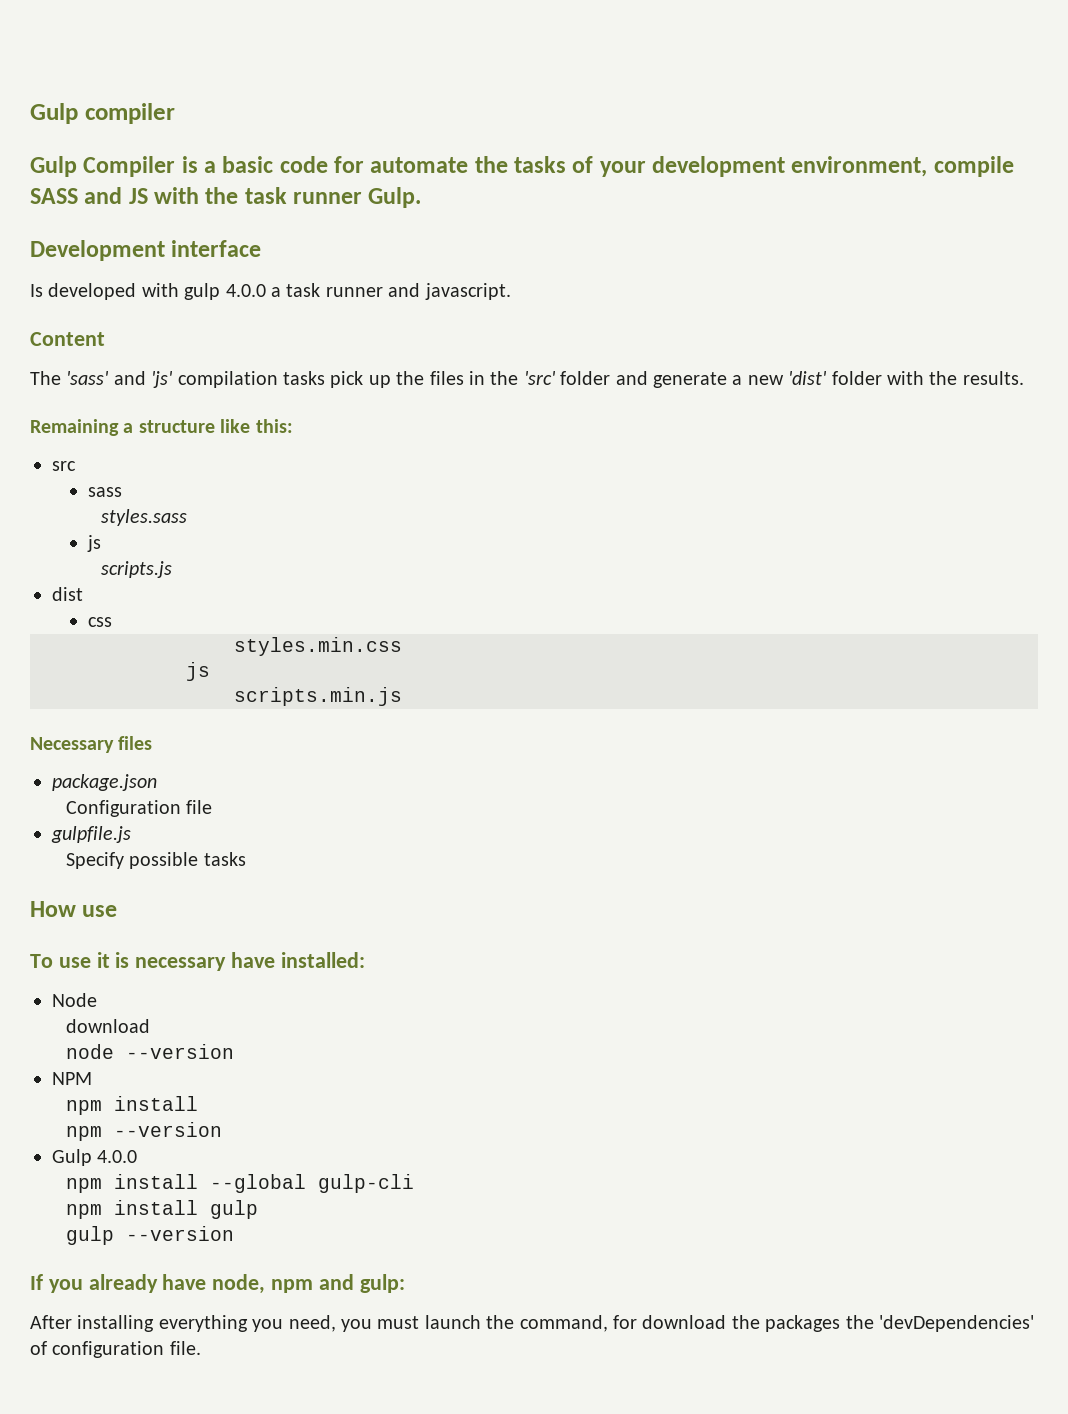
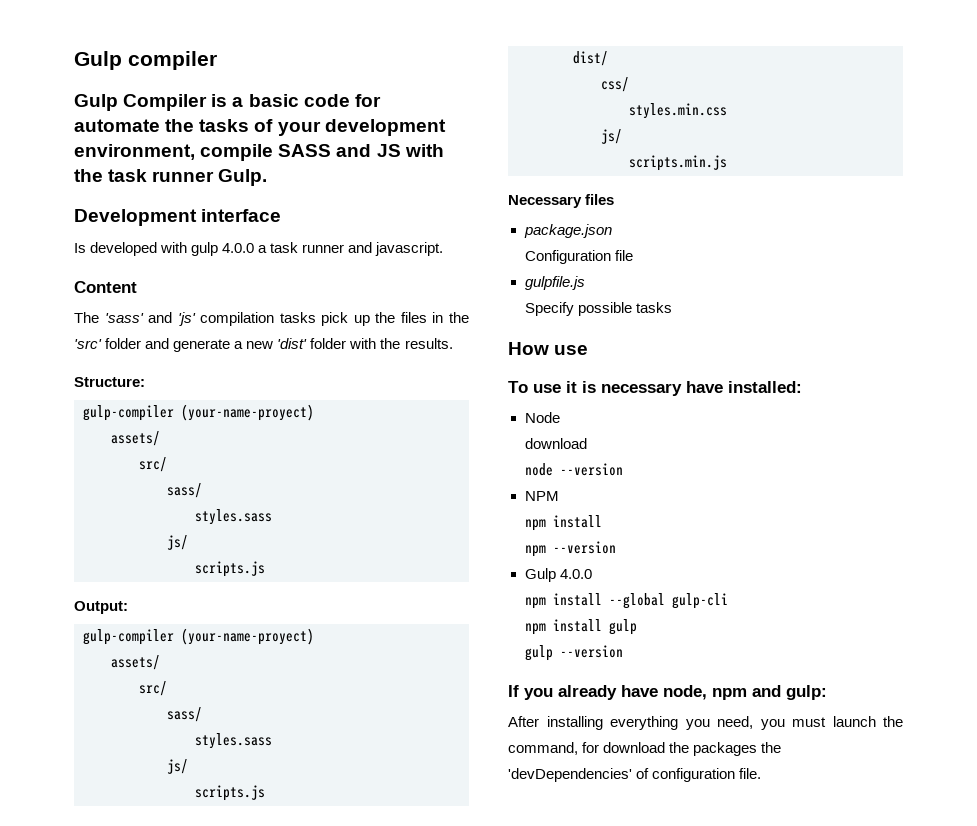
- Remaining a structure like this:
- src
- sass
+ Structure:
+ gulp-compiler (your-name-proyect)
+ assets/
+ src/
+ sass/
  styles.sass
- js
+ js/
  scripts.js
- dist
- css
+ Output:
+ gulp-compiler (your-name-proyect)
+ assets/
+ src/
+ sass/
+ styles.sass
+ js/
+ scripts.js
+ dist/
+ css/
  styles.min.css
- js
+ js/

